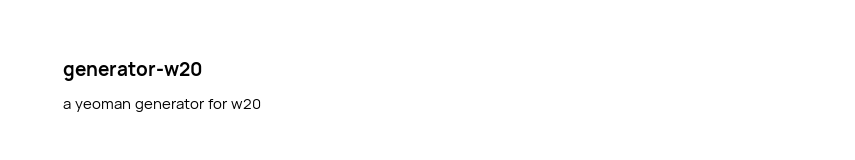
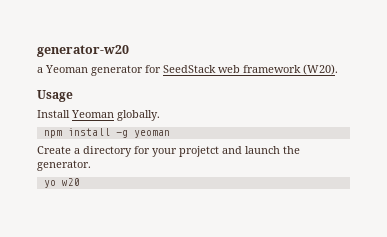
- a yeoman generator for w20
+ a Yeoman generator for SeedStack web framework (W20).
+ Usage
+ Install Yeoman globally.
+ npm install -g yeoman
+ Create a directory for your projetct and launch the generator.
+ yo w20

